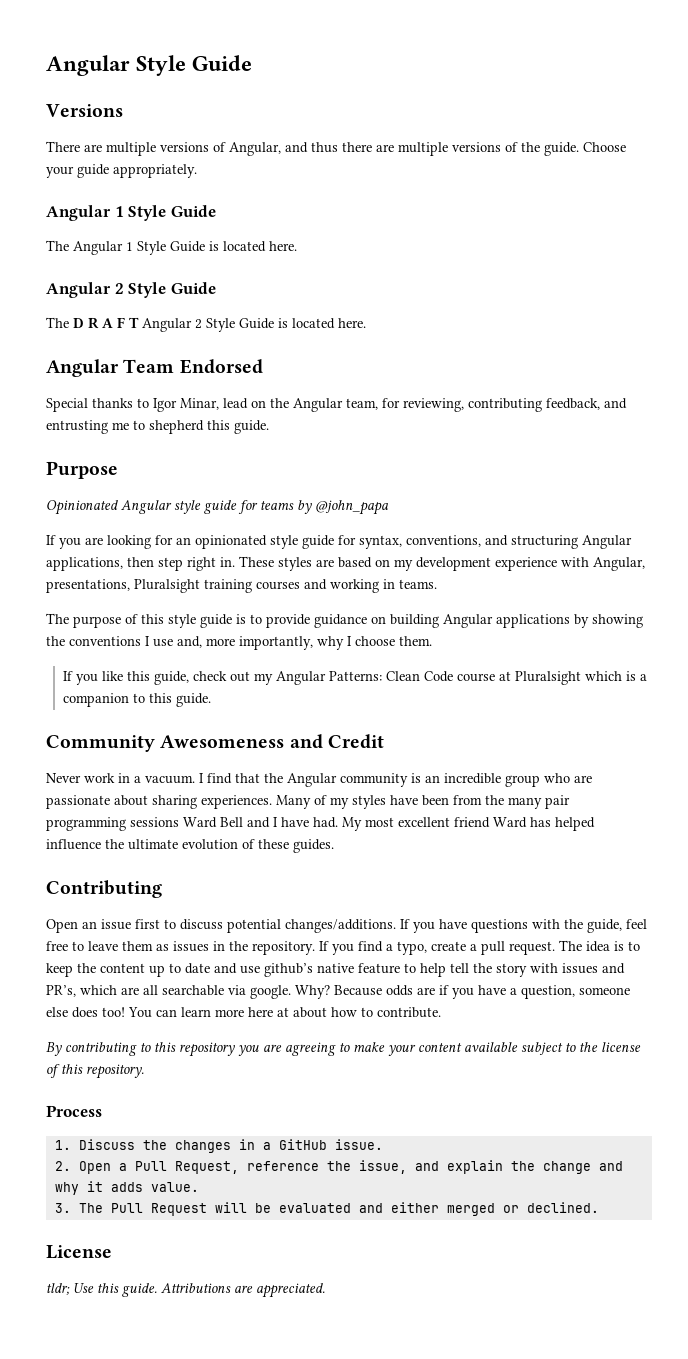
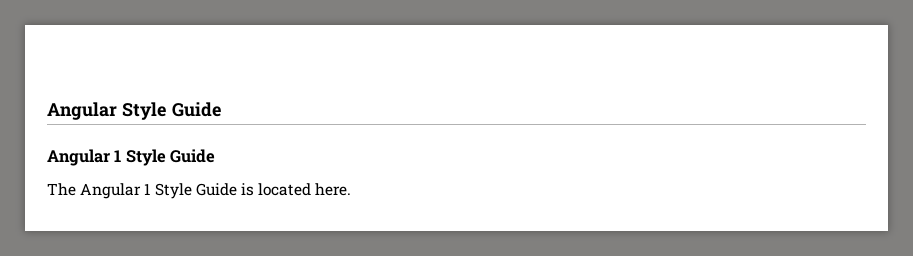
- Versions
- There are multiple versions of Angular, and thus there are multiple versions of the guide. Choose your guide appropriately.
  The Angular 1 Style Guide is located here.
- Angular 2 Style Guide
- The D R A F T Angular 2 Style Guide is located here.
- Angular Team Endorsed
- Special thanks to Igor Minar, lead on the Angular team, for reviewing, contributing feedback, and entrusting me to shepherd this guide.
- Purpose
- Opinionated Angular style guide for teams by @john_papa
- If you are looking for an opinionated style guide for syntax, conventions, and structuring Angular applications, then step right in. These styles are based on my development experience with Angular, presentations, Pluralsight training courses and working in teams.
- The purpose of this style guide is to provide guidance on building Angular applications by showing the conventions I use and, more importantly, why I choose them.
- If you like this guide, check out my Angular Patterns: Clean Code course at Pluralsight which is a companion to this guide.
- Community Awesomeness and Credit
- Never work in a vacuum. I find that the Angular community is an incredible group who are passionate about sharing experiences. Many of my styles have been from the many pair programming sessions Ward Bell and I have had. My most excellent friend Ward has helped influence the ultimate evolution of these guides.
- Contributing
- Open an issue first to discuss potential changes/additions. If you have questions with the guide, feel free to leave them as issues in the repository. If you find a typo, create a pull request. The idea is to keep the content up to date and use github’s native feature to help tell the story with issues and PR’s, which are all searchable via google. Why? Because odds are if you have a question, someone else does too! You can learn more here at about how to contribute.
- By contributing to this repository you are agreeing to make your content available subject to the license of this repository.
- Process
- 1. Discuss the changes in a GitHub issue.
- 2. Open a Pull Request, reference the issue, and explain the change and why it adds value.
- 3. The Pull Request will be evaluated and either merged or declined.
- License
- tldr; Use this guide. Attributions are appreciated.

